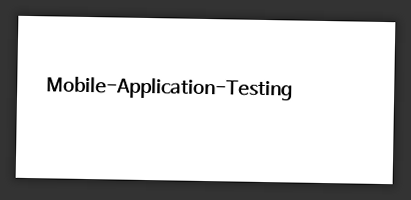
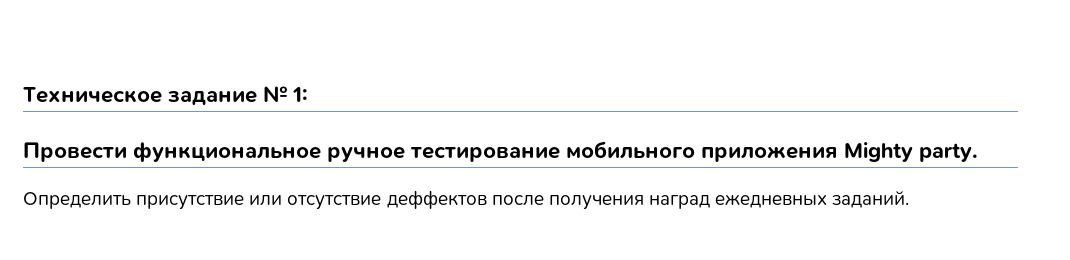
- Mobile-Application-Testing
+ Техническое задание № 1:
+ Провести функциональное ручное тестирование мобильного приложения Mighty party.
+ Определить присутствие или отсутствие деффектов после получения наград ежедневных заданий.

